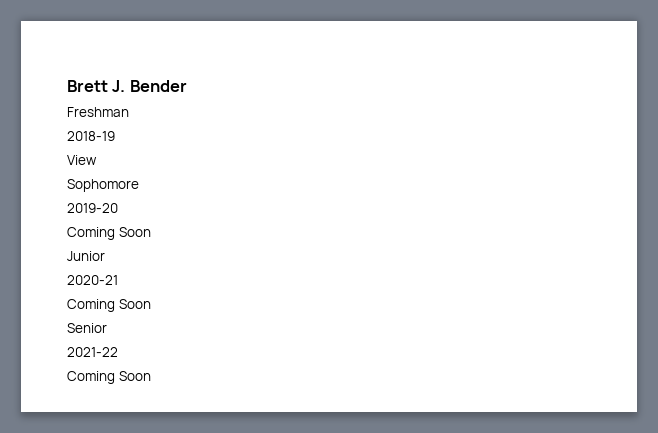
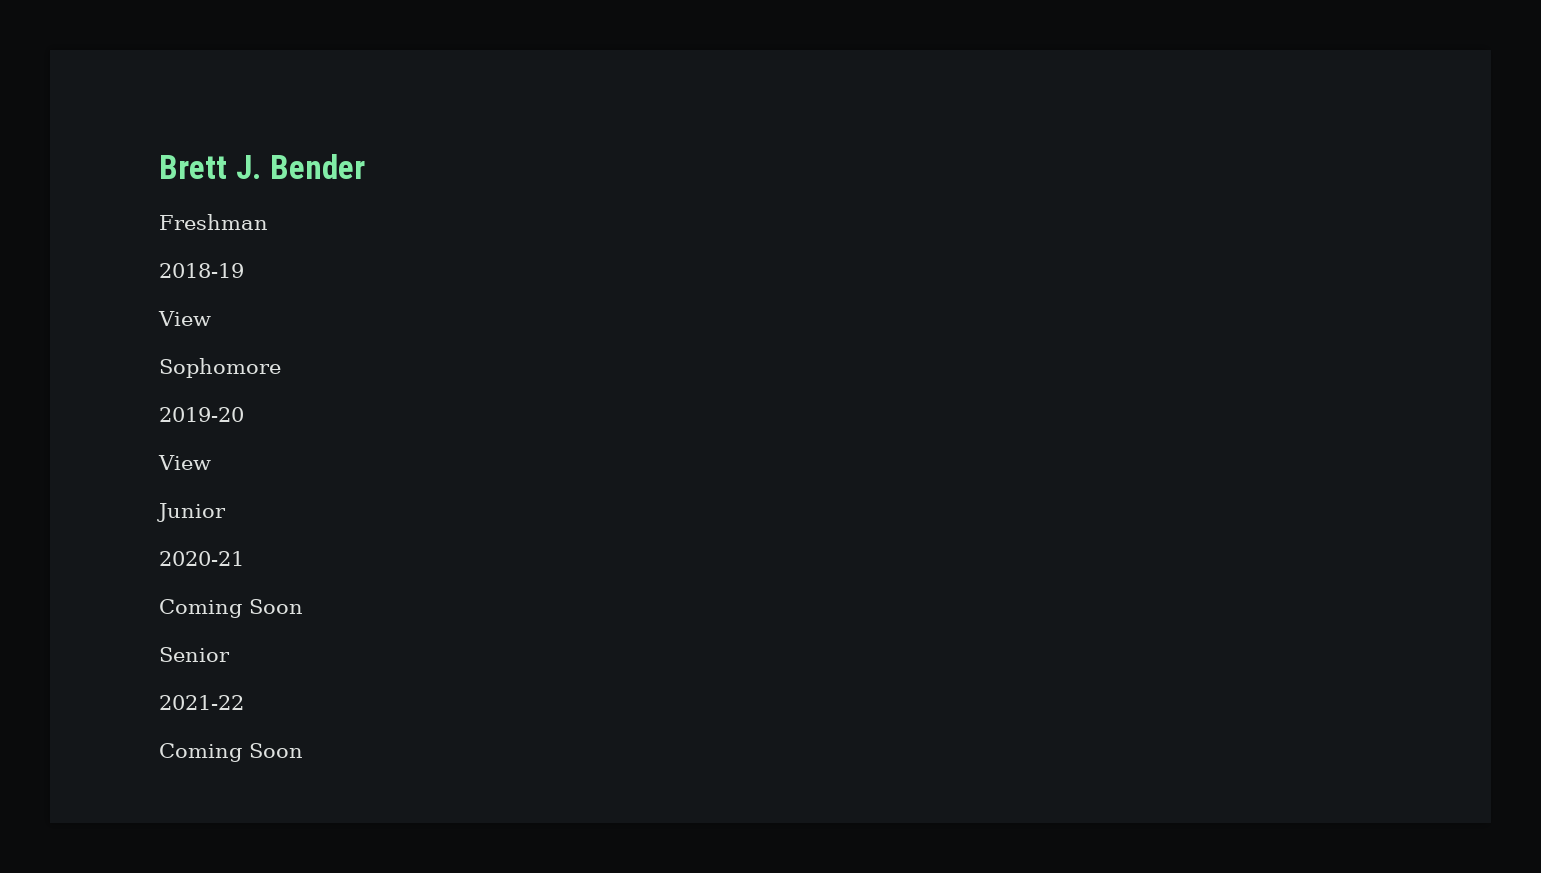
  2019-20
- Coming Soon
+ View

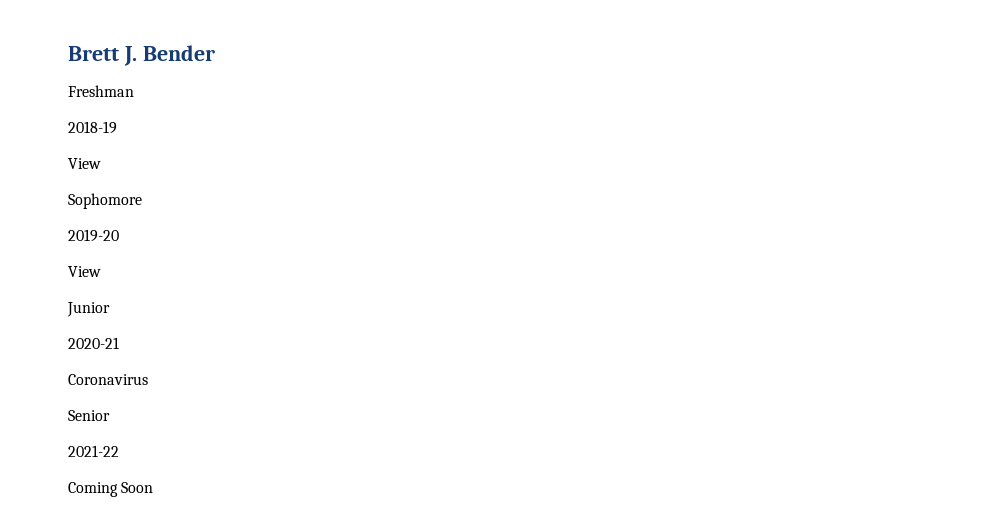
  2020-21
- Coming Soon
+ Coronavirus

